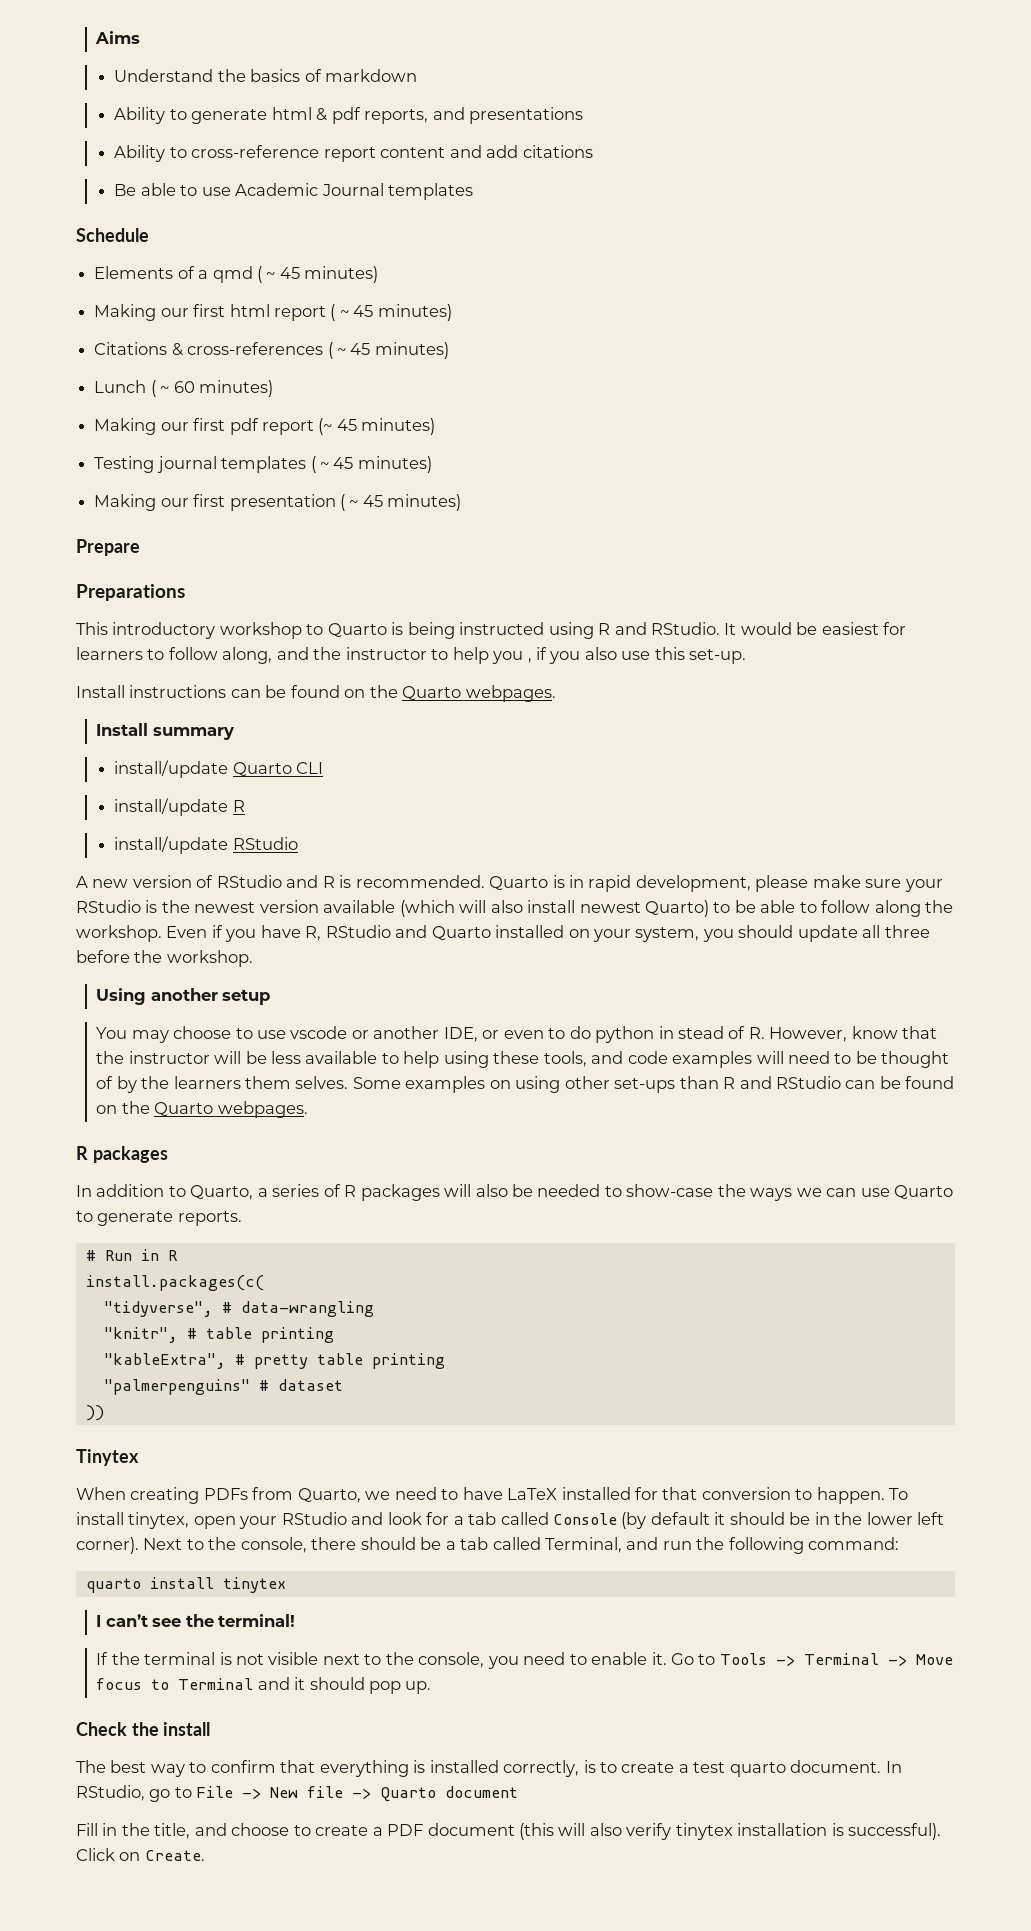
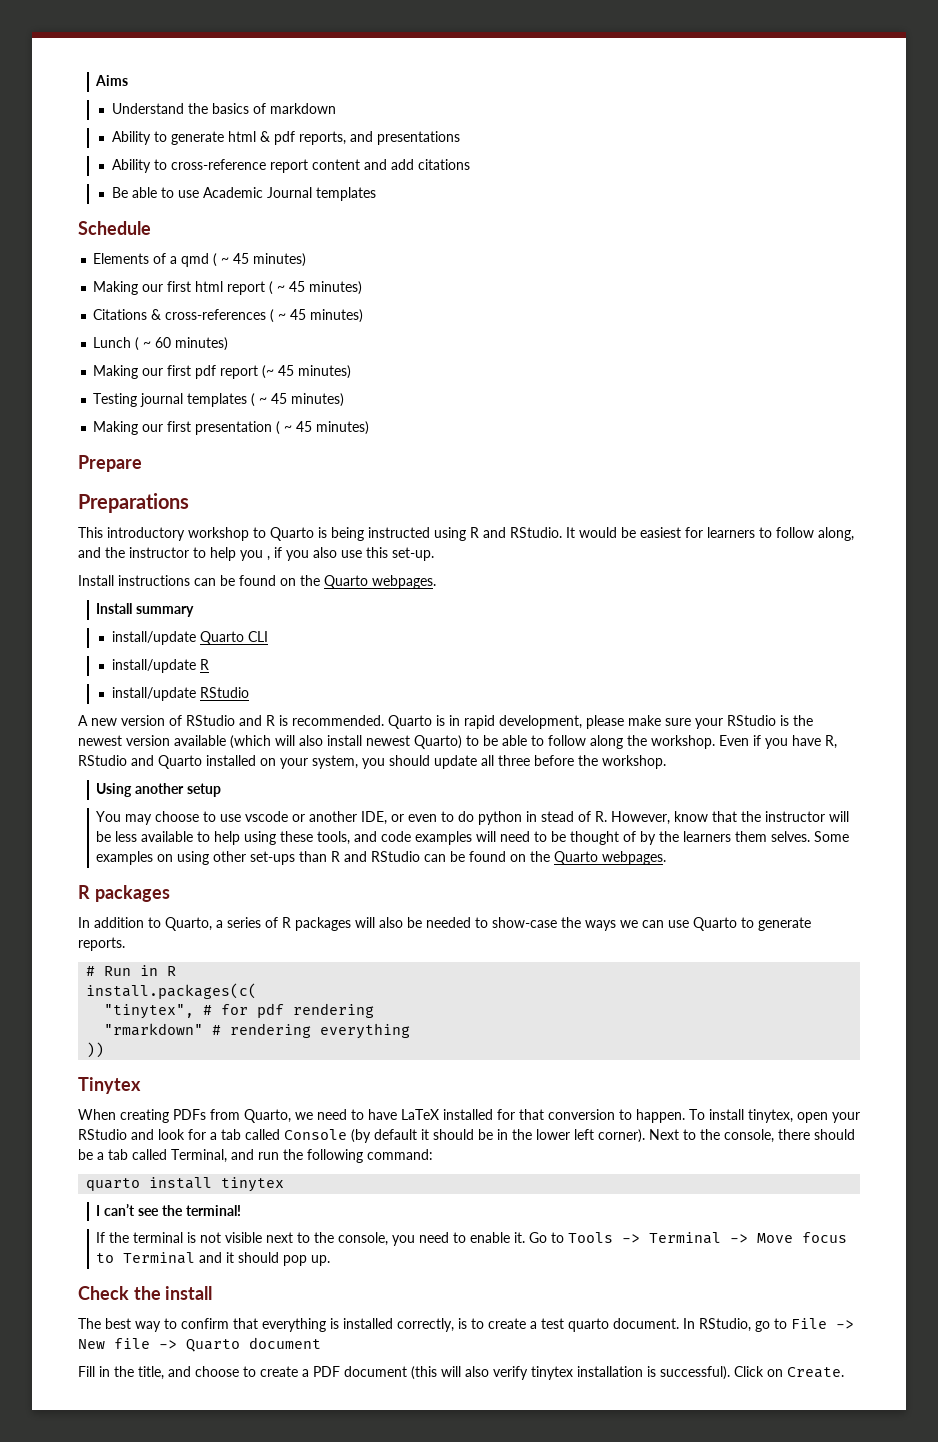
- "tidyverse", # data-wrangling
- "knitr", # table printing
- "kableExtra", # pretty table printing
- "palmerpenguins" # dataset
+ "tinytex", # for pdf rendering
+ "rmarkdown" # rendering everything

